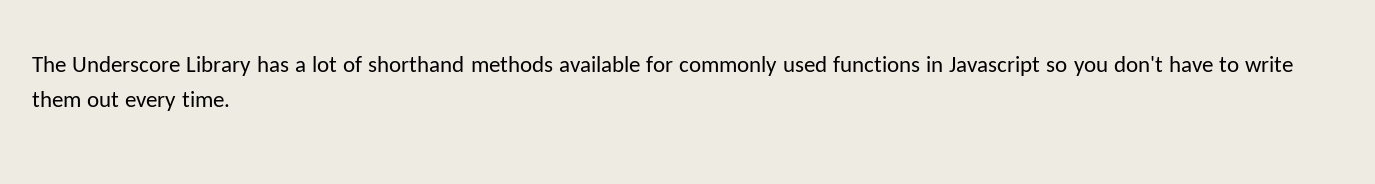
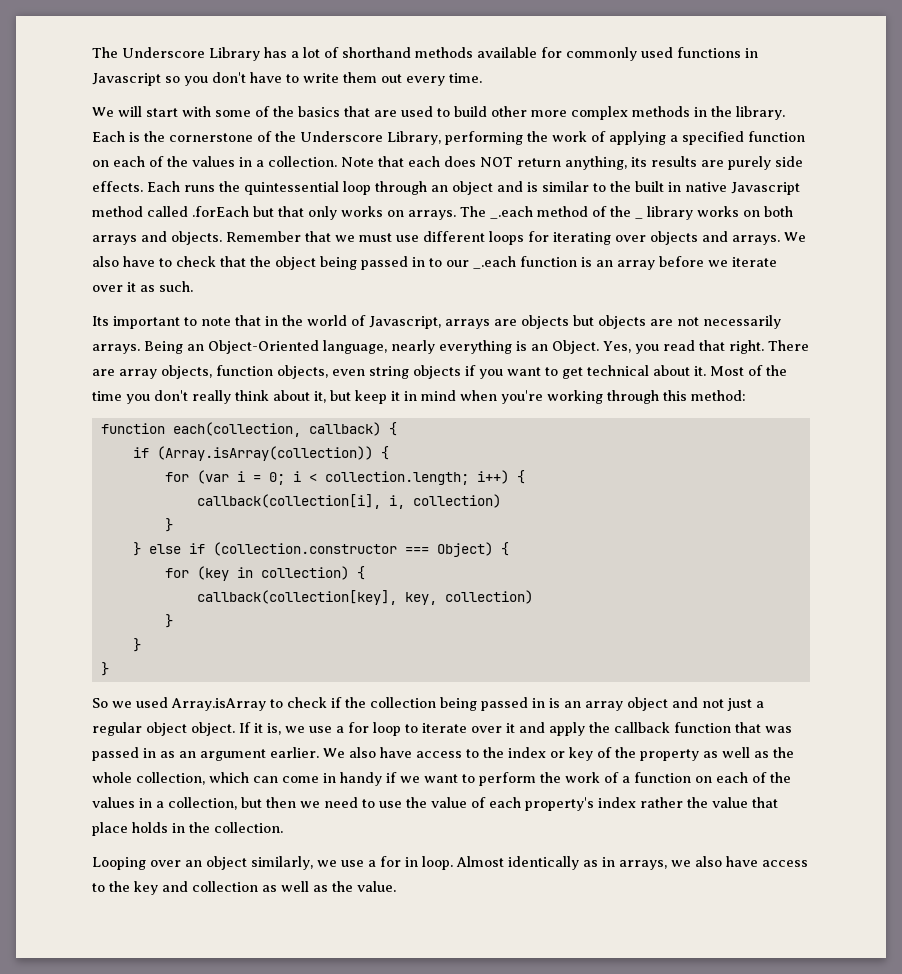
+ We will start with some of the basics that are used to build other more complex methods in the library. Each is the cornerstone of the Underscore Library, performing the work of applying a specified function on each of the values in a collection. Note that each does NOT return anything, its results are purely side effects. Each runs the quintessential loop through an object and is similar to the built in native Javascript method called .forEach but that only works on arrays. The _.each method of the _ library works on both arrays and objects. Remember that we must use different loops for iterating over objects and arrays. We also have to check that the object being passed in to our _.each function is an array before we iterate over it as such.
+ Its important to note that in the world of Javascript, arrays are objects but objects are not necessarily arrays. Being an Object-Oriented language, nearly everything is an Object. Yes, you read that right. There are array objects, function objects, even string objects if you want to get technical about it. Most of the time you don't really think about it, but keep it in mind when you're working through this method:
+ function each(collection, callback) {
+ if (Array.isArray(collection)) {
+ for (var i = 0; i < collection.length; i++) {
+ callback(collection[i], i, collection)
+ }
+ } else if (collection.constructor === Object) {
+ for (key in collection) {
+ callback(collection[key], key, collection)
+ }
+ }
+ }
+ So we used Array.isArray to check if the collection being passed in is an array object and not just a regular object object. If it is, we use a for loop to iterate over it and apply the callback function that was passed in as an argument earlier. We also have access to the index or key of the property as well as the whole collection, which can come in handy if we want to perform the work of a function on each of the values in a collection, but then we need to use the value of each property's index rather the value that place holds in the collection.
+ Looping over an object similarly, we use a for in loop. Almost identically as in arrays, we also have access to the key and collection as well as the value.

